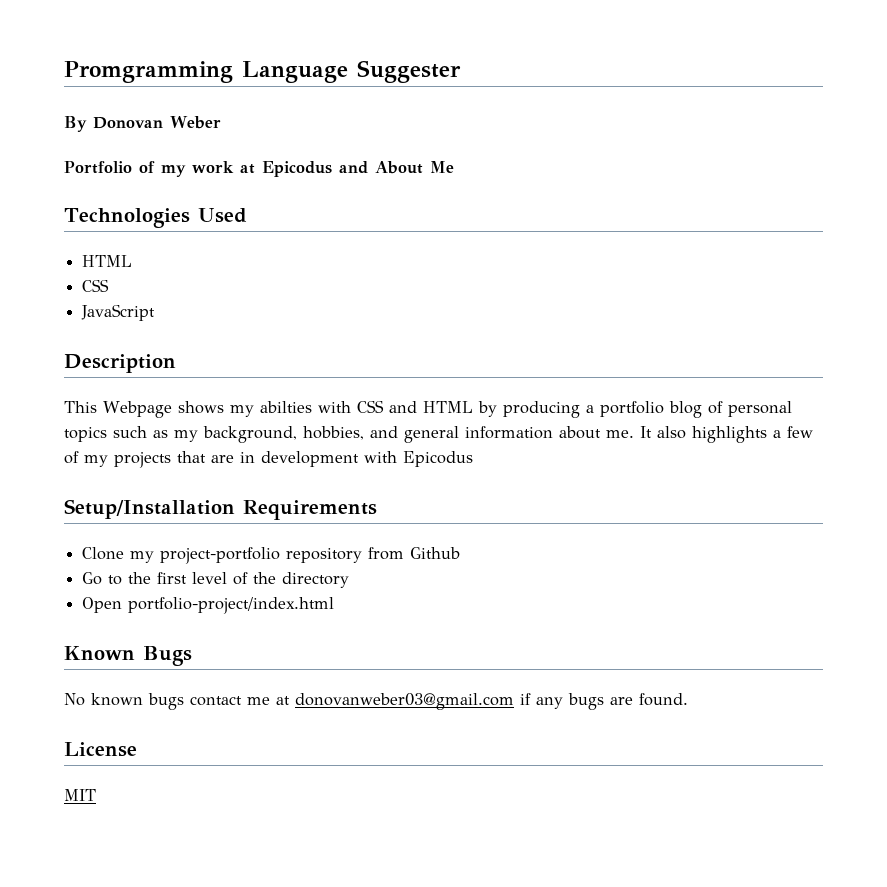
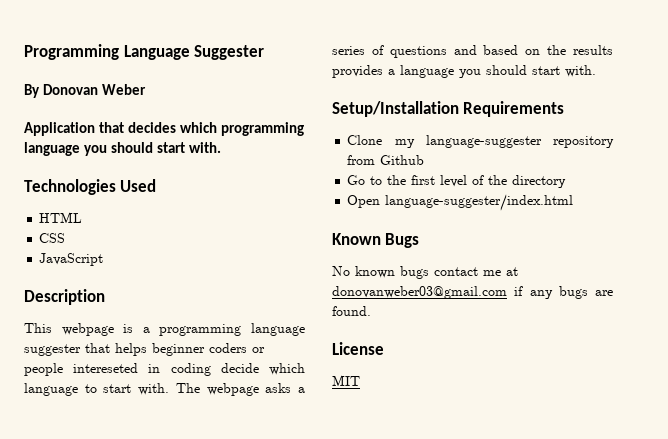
- Promgramming Language Suggester
+ Programming Language Suggester
- Portfolio of my work at Epicodus and About Me
+ Application that decides which programming language you should start with.
- This Webpage shows my abilties with CSS and HTML by producing a portfolio blog of personal topics such as my background, hobbies, and general information about me. It also highlights a few of my projects that are in development with Epicodus
+ This webpage is a programming language suggester that helps beginner coders or people intereseted in coding decide which language to start with. The webpage asks a series of questions and based on the results provides a language you should start with.
- Clone my project-portfolio repository from Github
+ Clone my language-suggester repository from Github
- Open portfolio-project/index.html
+ Open language-suggester/index.html

